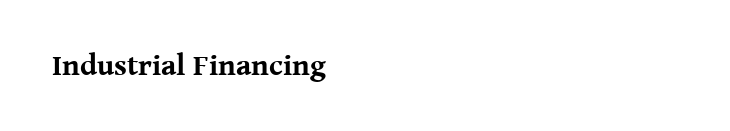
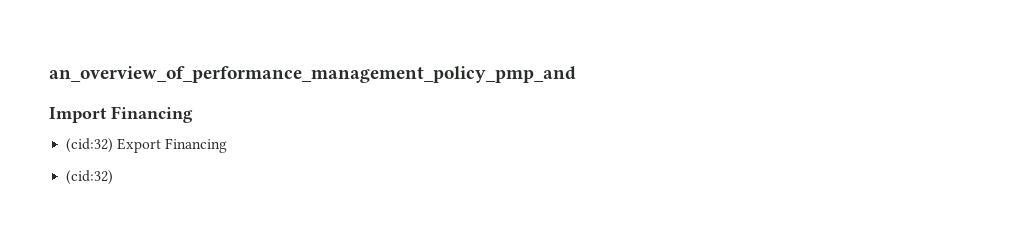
- Industrial Financing
+ an_overview_of_performance_management_policy_pmp_and
+ Import Financing
+ (cid:32) Export Financing
+ (cid:32)

